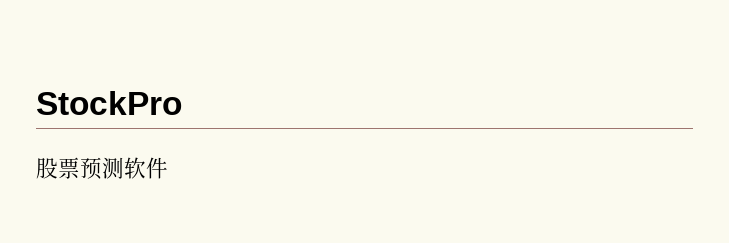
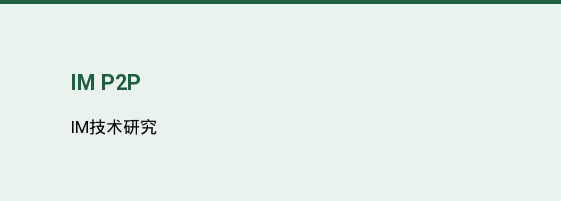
- StockPro
- 股票预测软件
+ IM P2P
+ IM技术研究

